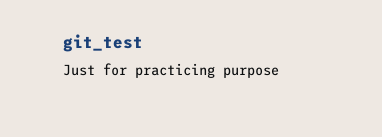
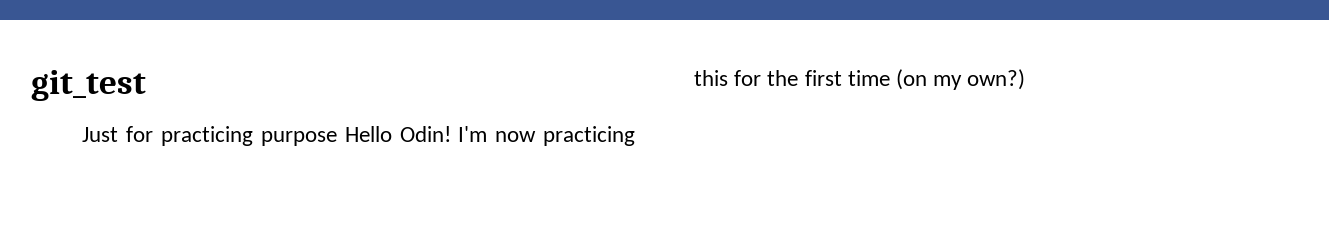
- Just for practicing purpose
+ Just for practicing purpose Hello Odin! I'm now practicing this for the first time (on my own?)

